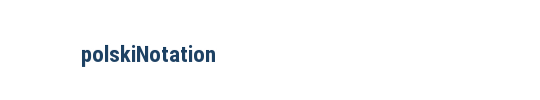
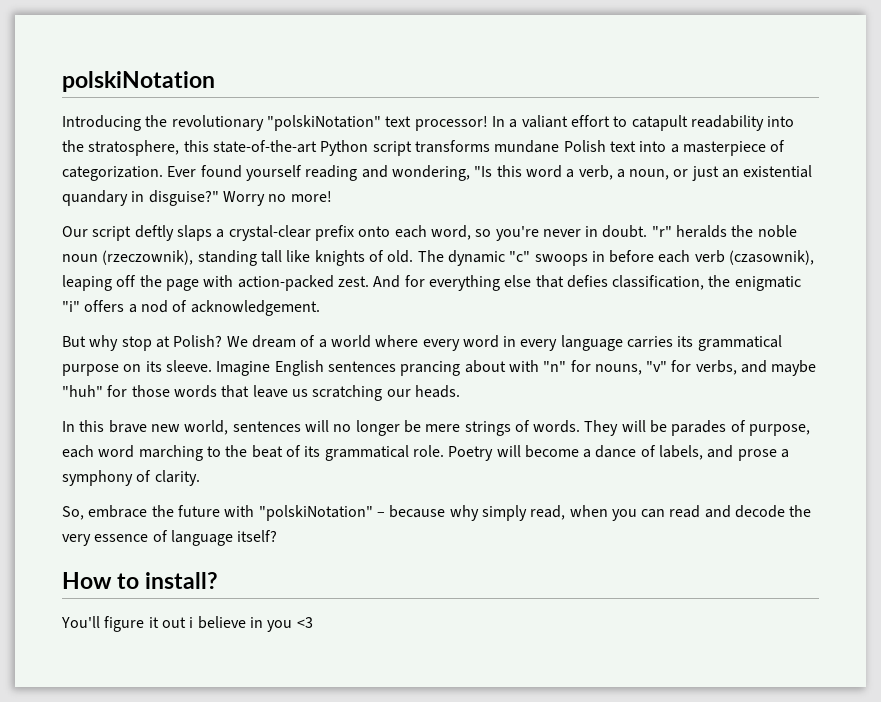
+ Introducing the revolutionary "polskiNotation" text processor! In a valiant effort to catapult readability into the stratosphere, this state-of-the-art Python script transforms mundane Polish text into a masterpiece of categorization. Ever found yourself reading and wondering, "Is this word a verb, a noun, or just an existential quandary in disguise?" Worry no more!
+ Our script deftly slaps a crystal-clear prefix onto each word, so you're never in doubt. "r" heralds the noble noun (rzeczownik), standing tall like knights of old. The dynamic "c" swoops in before each verb (czasownik), leaping off the page with action-packed zest. And for everything else that defies classification, the enigmatic "i" offers a nod of acknowledgement.
+ But why stop at Polish? We dream of a world where every word in every language carries its grammatical purpose on its sleeve. Imagine English sentences prancing about with "n" for nouns, "v" for verbs, and maybe "huh" for those words that leave us scratching our heads.
+ In this brave new world, sentences will no longer be mere strings of words. They will be parades of purpose, each word marching to the beat of its grammatical role. Poetry will become a dance of labels, and prose a symphony of clarity.
+ So, embrace the future with "polskiNotation" – because why simply read, when you can read and decode the very essence of language itself?
+ How to install?
+ You'll figure it out i believe in you <3

